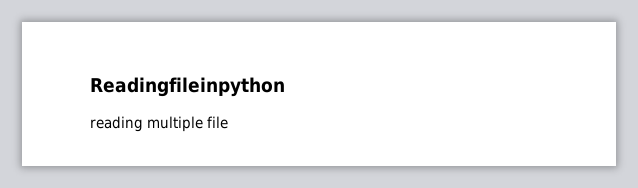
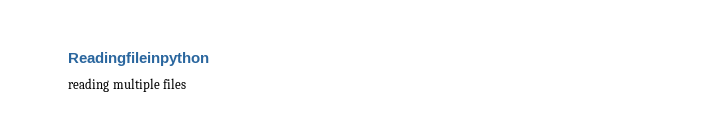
- reading multiple file
+ reading multiple files

